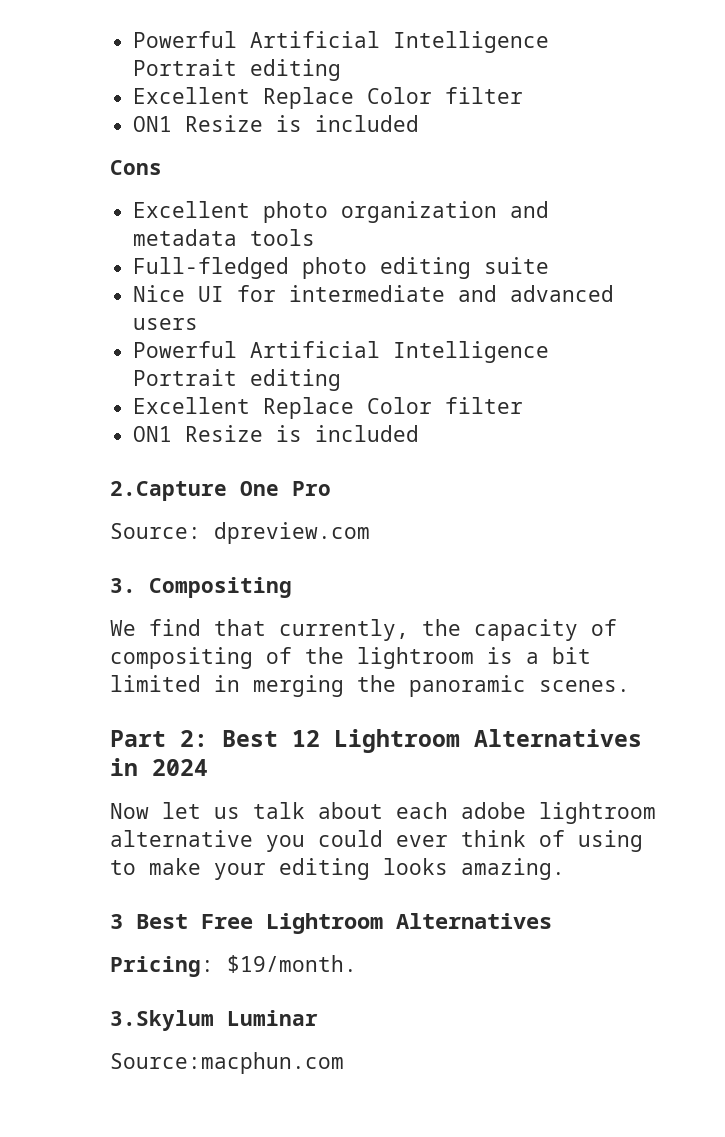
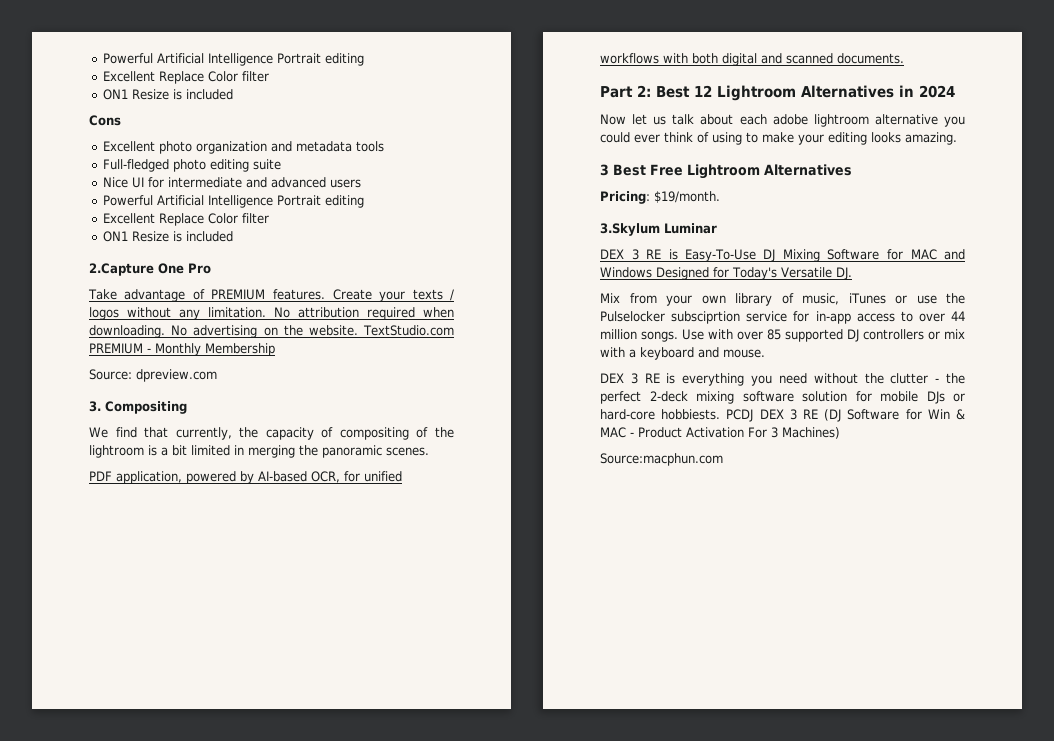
+ Take advantage of PREMIUM features. Create your texts / logos without any limitation. No attribution required when downloading. No advertising on the website. TextStudio.com PREMIUM - Monthly Membership
+ PDF application, powered by AI-based OCR, for unified workflows with both digital and scanned documents.
+ DEX 3 RE is Easy-To-Use DJ Mixing Software for MAC and Windows Designed for Today's Versatile DJ.
+ Mix from your own library of music, iTunes or use the Pulselocker subsciprtion service for in-app access to over 44 million songs. Use with over 85 supported DJ controllers or mix with a keyboard and mouse.
+ DEX 3 RE is everything you need without the clutter - the perfect 2-deck mixing software solution for mobile DJs or hard-core hobbiests. PCDJ DEX 3 RE (DJ Software for Win & MAC - Product Activation For 3 Machines)

